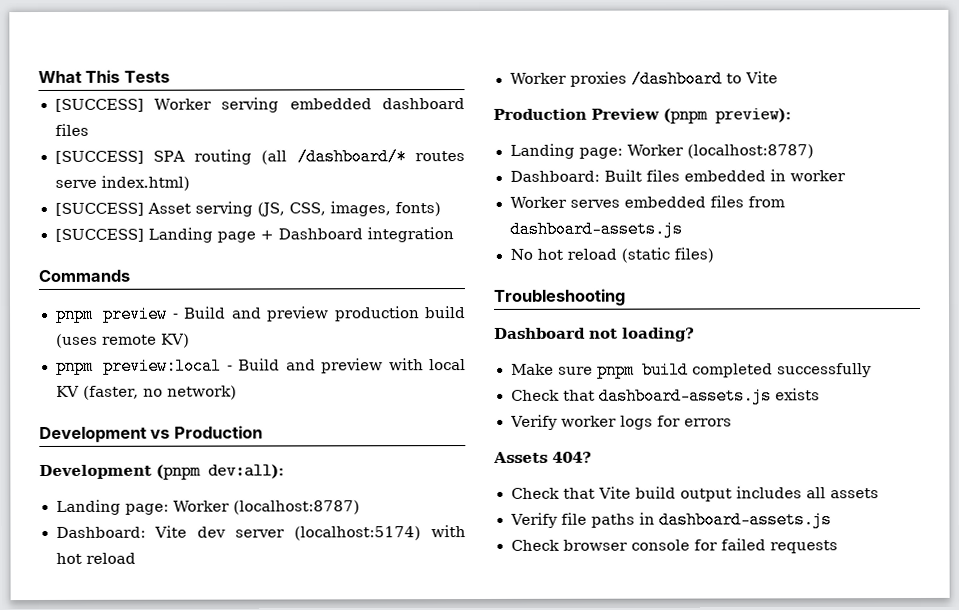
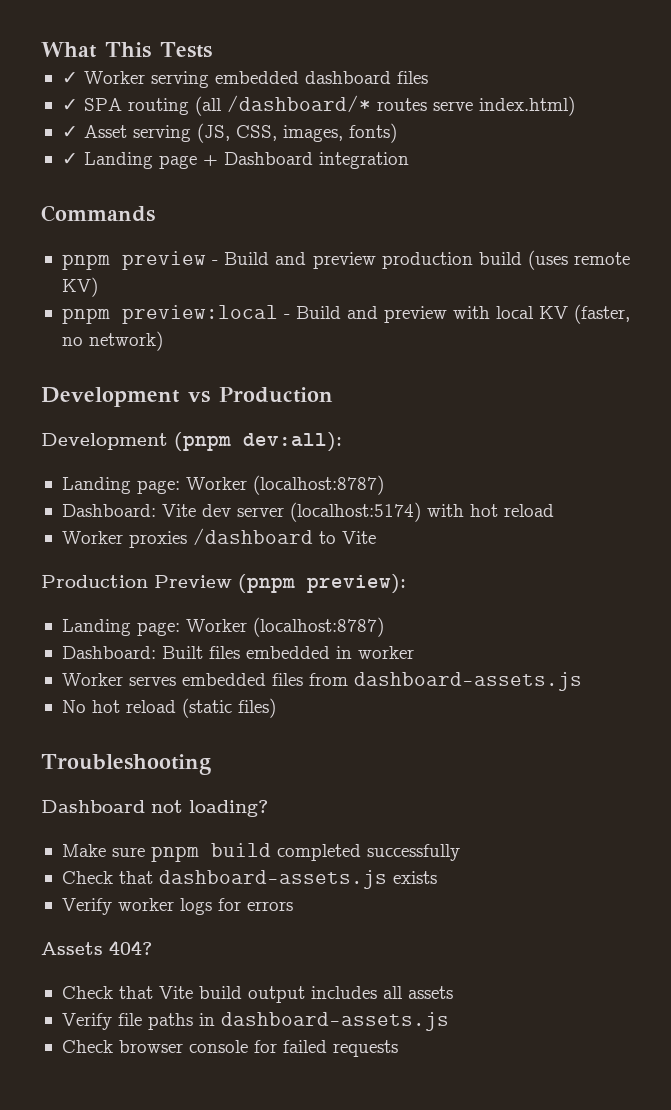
- [SUCCESS] Worker serving embedded dashboard files
+ ✓ Worker serving embedded dashboard files
- [SUCCESS] SPA routing (all /dashboard/* routes serve index.html)
+ ✓ SPA routing (all /dashboard/* routes serve index.html)
- [SUCCESS] Asset serving (JS, CSS, images, fonts)
+ ✓ Asset serving (JS, CSS, images, fonts)
- [SUCCESS] Landing page + Dashboard integration
+ ✓ Landing page + Dashboard integration

